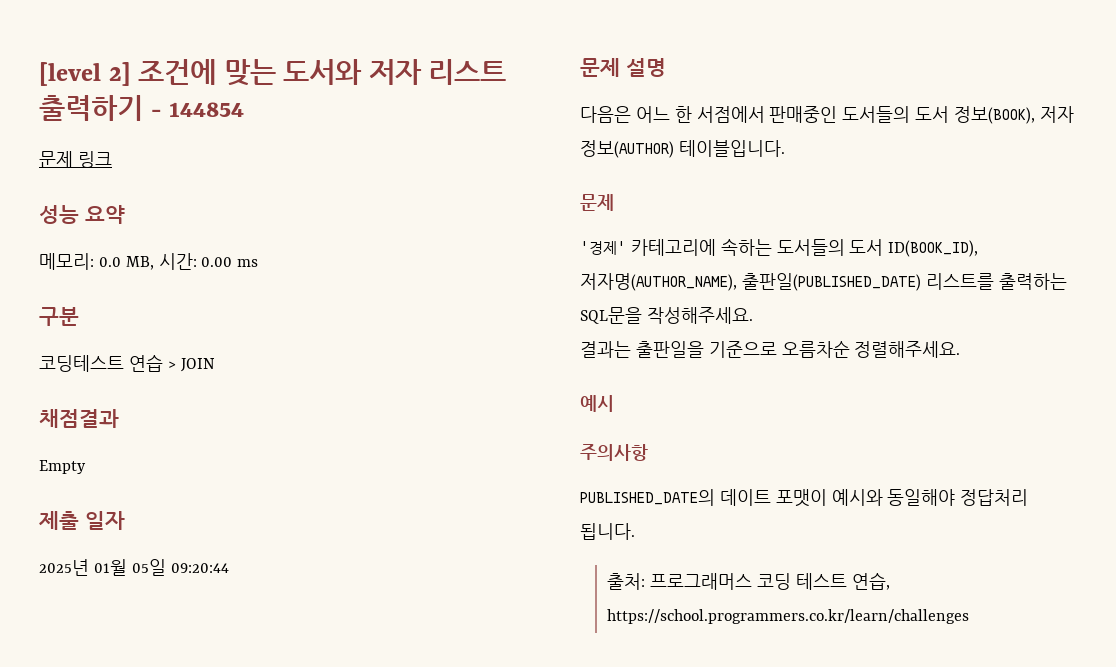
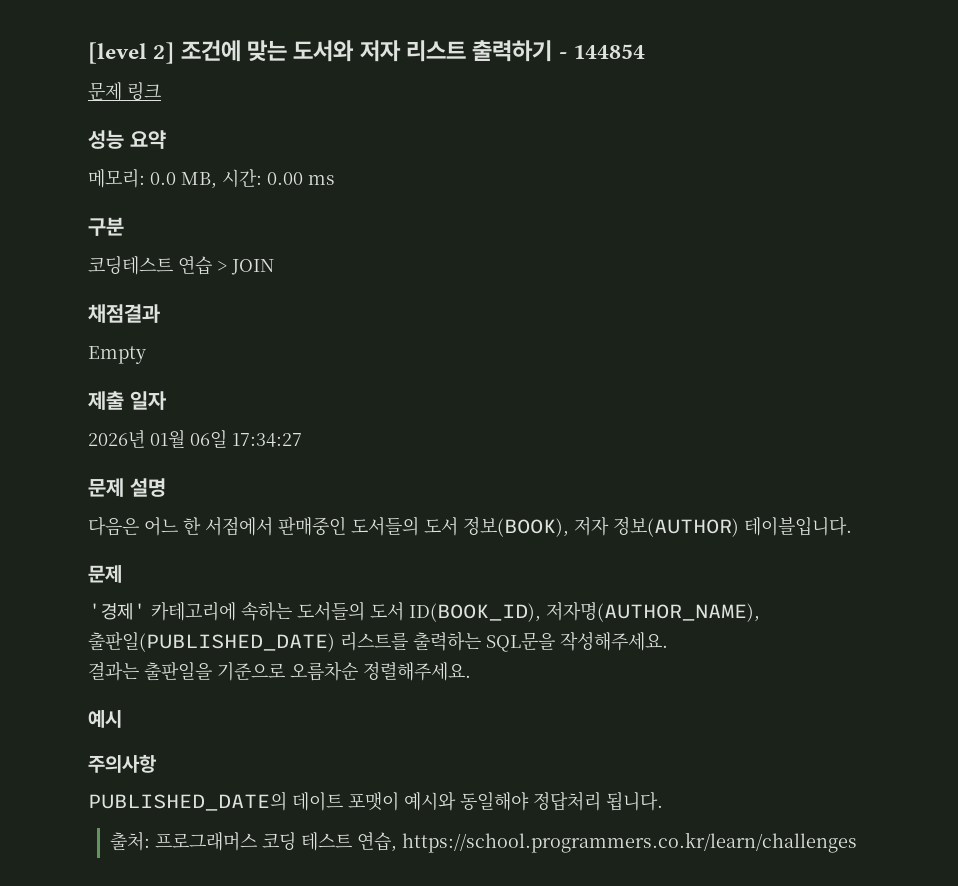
- 2025년 01월 05일 09:20:44
+ 2026년 01월 06일 17:34:27

